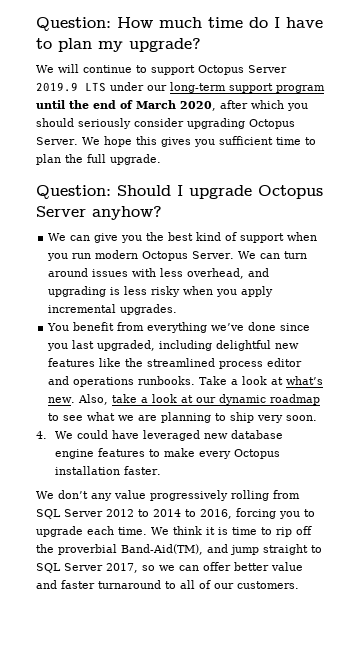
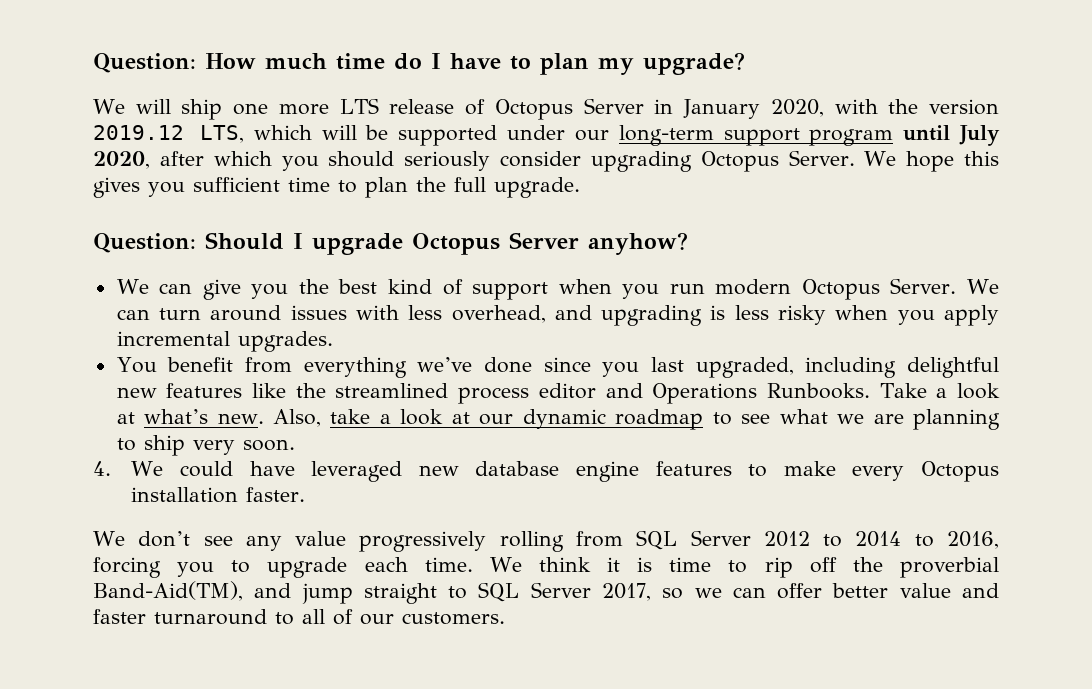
- We will continue to support Octopus Server 2019.9 LTS under our long-term support program until the end of March 2020, after which you should seriously consider upgrading Octopus Server.
+ We will ship one more LTS release of Octopus Server in January 2020, with the version 2019.12 LTS, which will be supported under our long-term support program until July 2020, after which you should seriously consider upgrading Octopus Server.
- You benefit from everything we’ve done since you last upgraded, including delightful new features like the streamlined process editor and operations runbooks.
+ You benefit from everything we’ve done since you last upgraded, including delightful new features like the streamlined process editor and Operations Runbooks.
- We don’t any value progressively rolling from SQL Server 2012 to 2014 to 2016, forcing you to upgrade each time.
+ We don’t see any value progressively rolling from SQL Server 2012 to 2014 to 2016, forcing you to upgrade each time.

